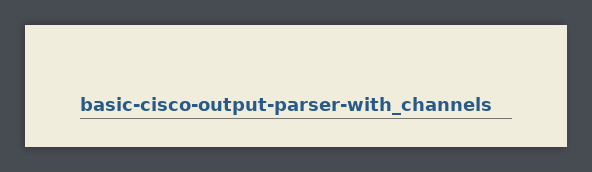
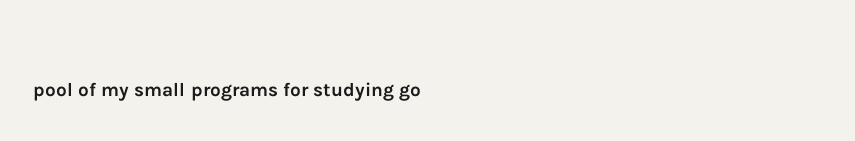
- basic-cisco-output-parser-with_channels
+ pool of my small programs for studying go

